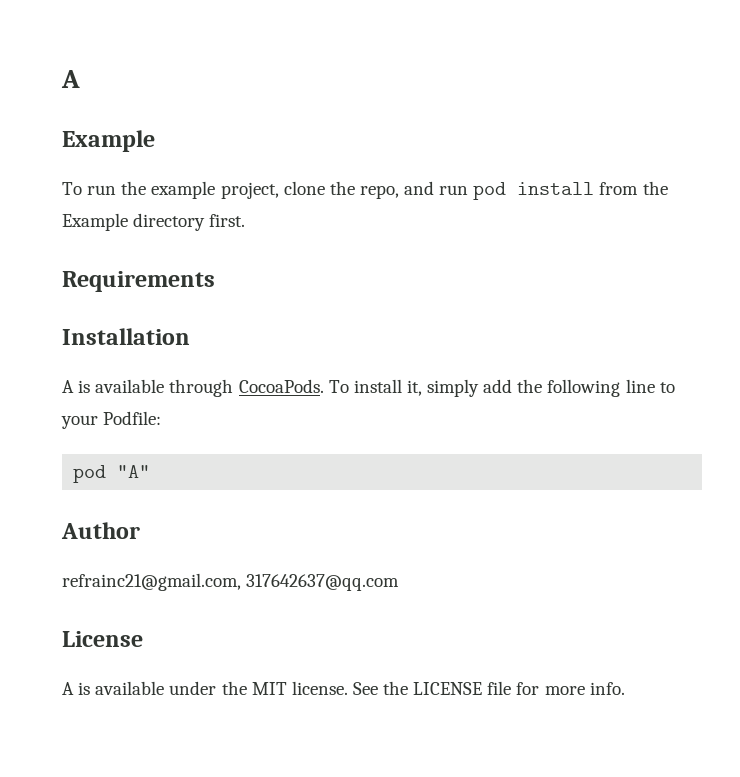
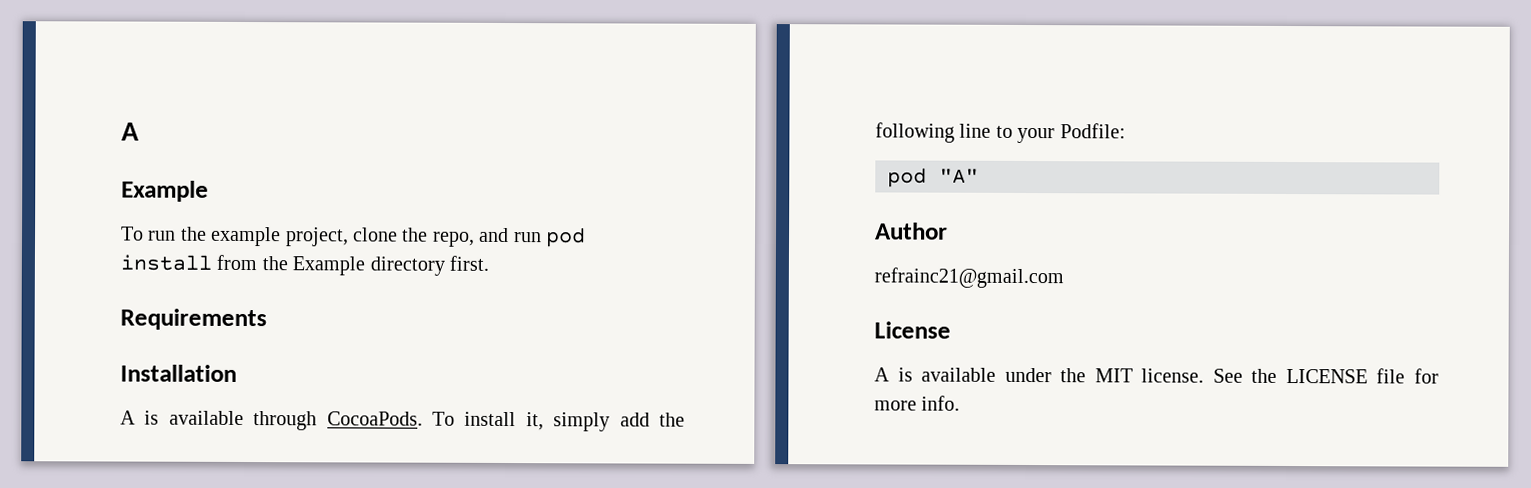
- refrainc21@gmail.com, 317642637@qq.com
+ refrainc21@gmail.com

